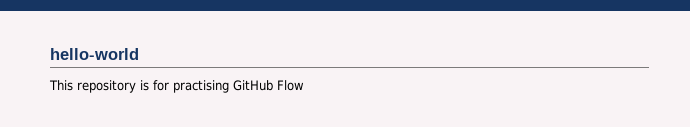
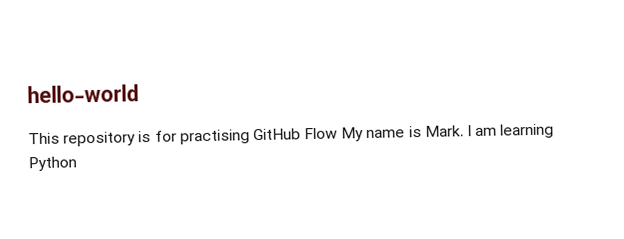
- This repository is for practising GitHub Flow
+ This repository is for practising GitHub Flow My name is Mark. I am learning Python

